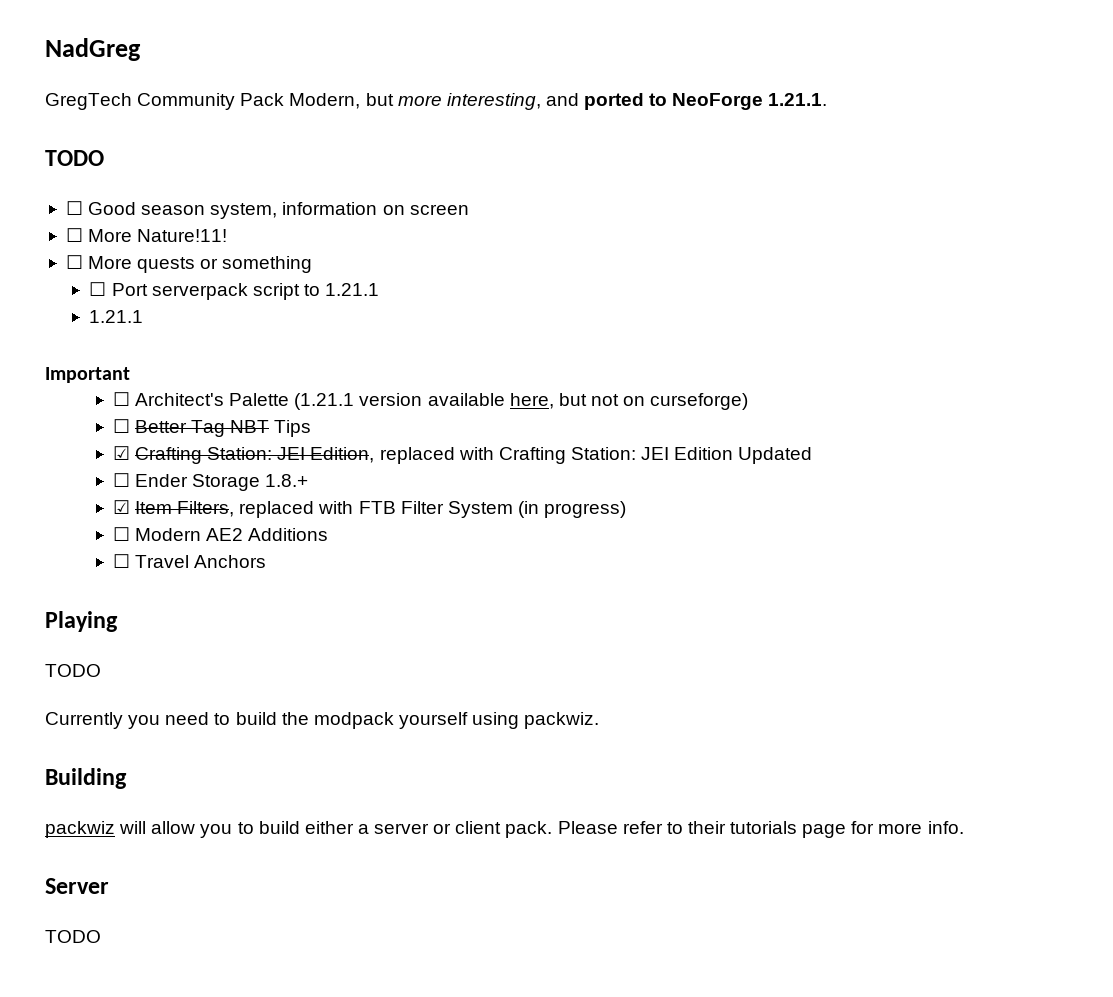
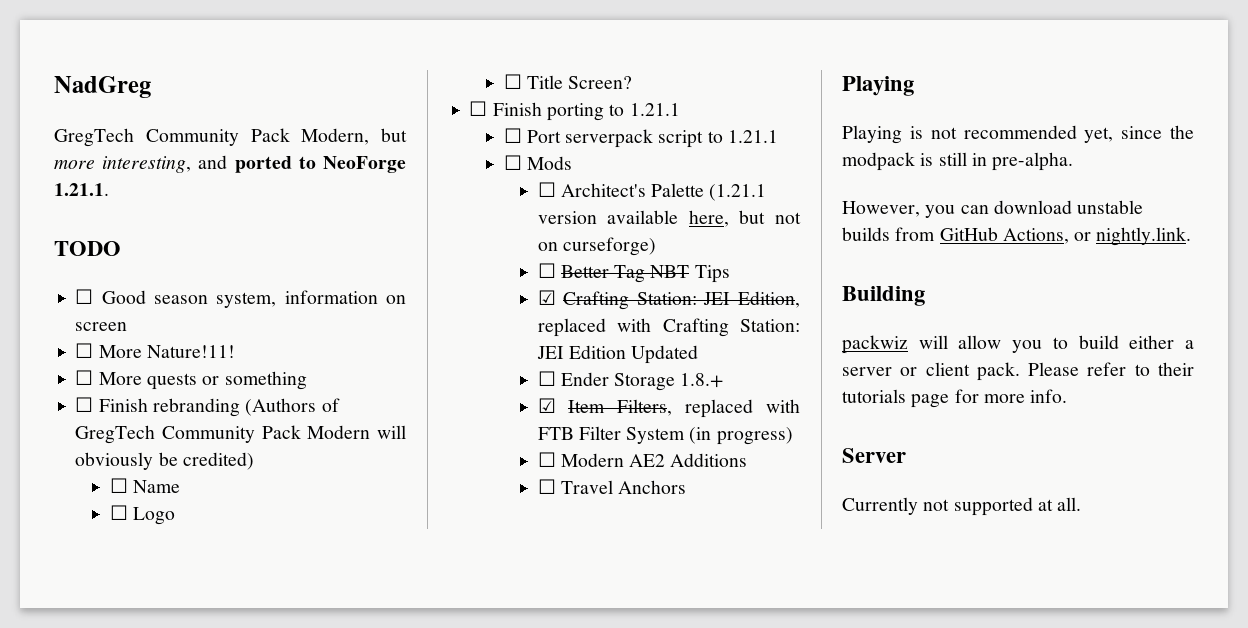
+ ☐ Finish rebranding (Authors of GregTech Community Pack Modern will obviously be credited)
+ ☐ Name
+ ☐ Logo
+ ☐ Title Screen?
+ ☐ Finish porting to 1.21.1
  ☐ Port serverpack script to 1.21.1
- 1.21.1
- Important
+ ☐ Mods
  ☐ Travel Anchors
  Playing
- TODO
- Currently you need to build the modpack yourself using packwiz.
+ Playing is not recommended yet, since the modpack is still in pre-alpha.
+ However, you can download unstable builds from GitHub Actions, or nightly.link.
  Server
- TODO
+ Currently not supported at all.

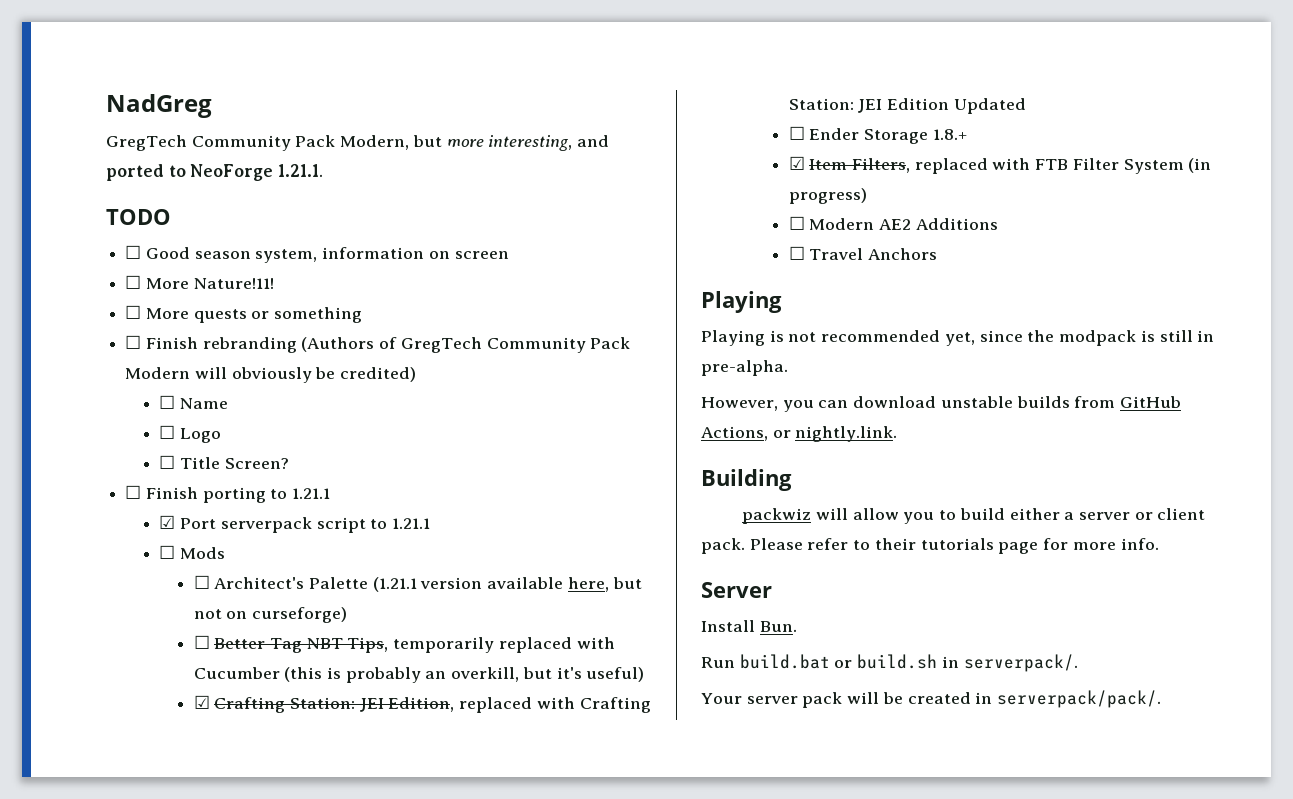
- ☐ Port serverpack script to 1.21.1
+ ☑ Port serverpack script to 1.21.1
- ☐ Better Tag NBT Tips
+ ☐ Better Tag NBT Tips, temporarily replaced with Cucumber (this is probably an overkill, but it's useful)
- Currently not supported at all.
+ Install Bun.
+ Run build.bat or build.sh in serverpack/.
+ Your server pack will be created in serverpack/pack/.

